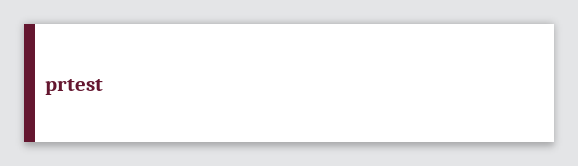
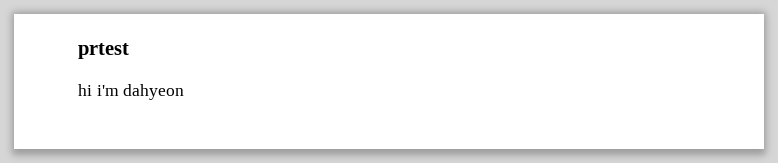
+ hi i'm dahyeon

